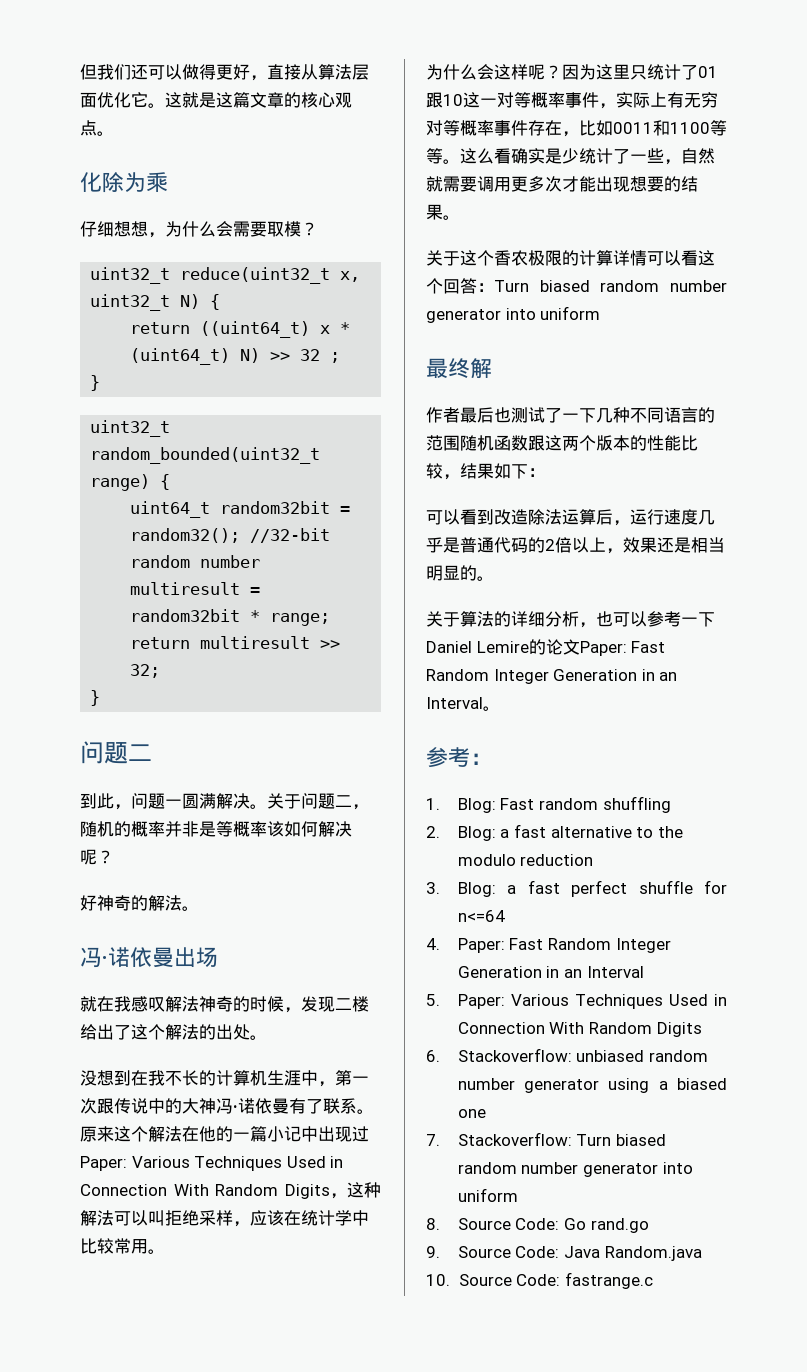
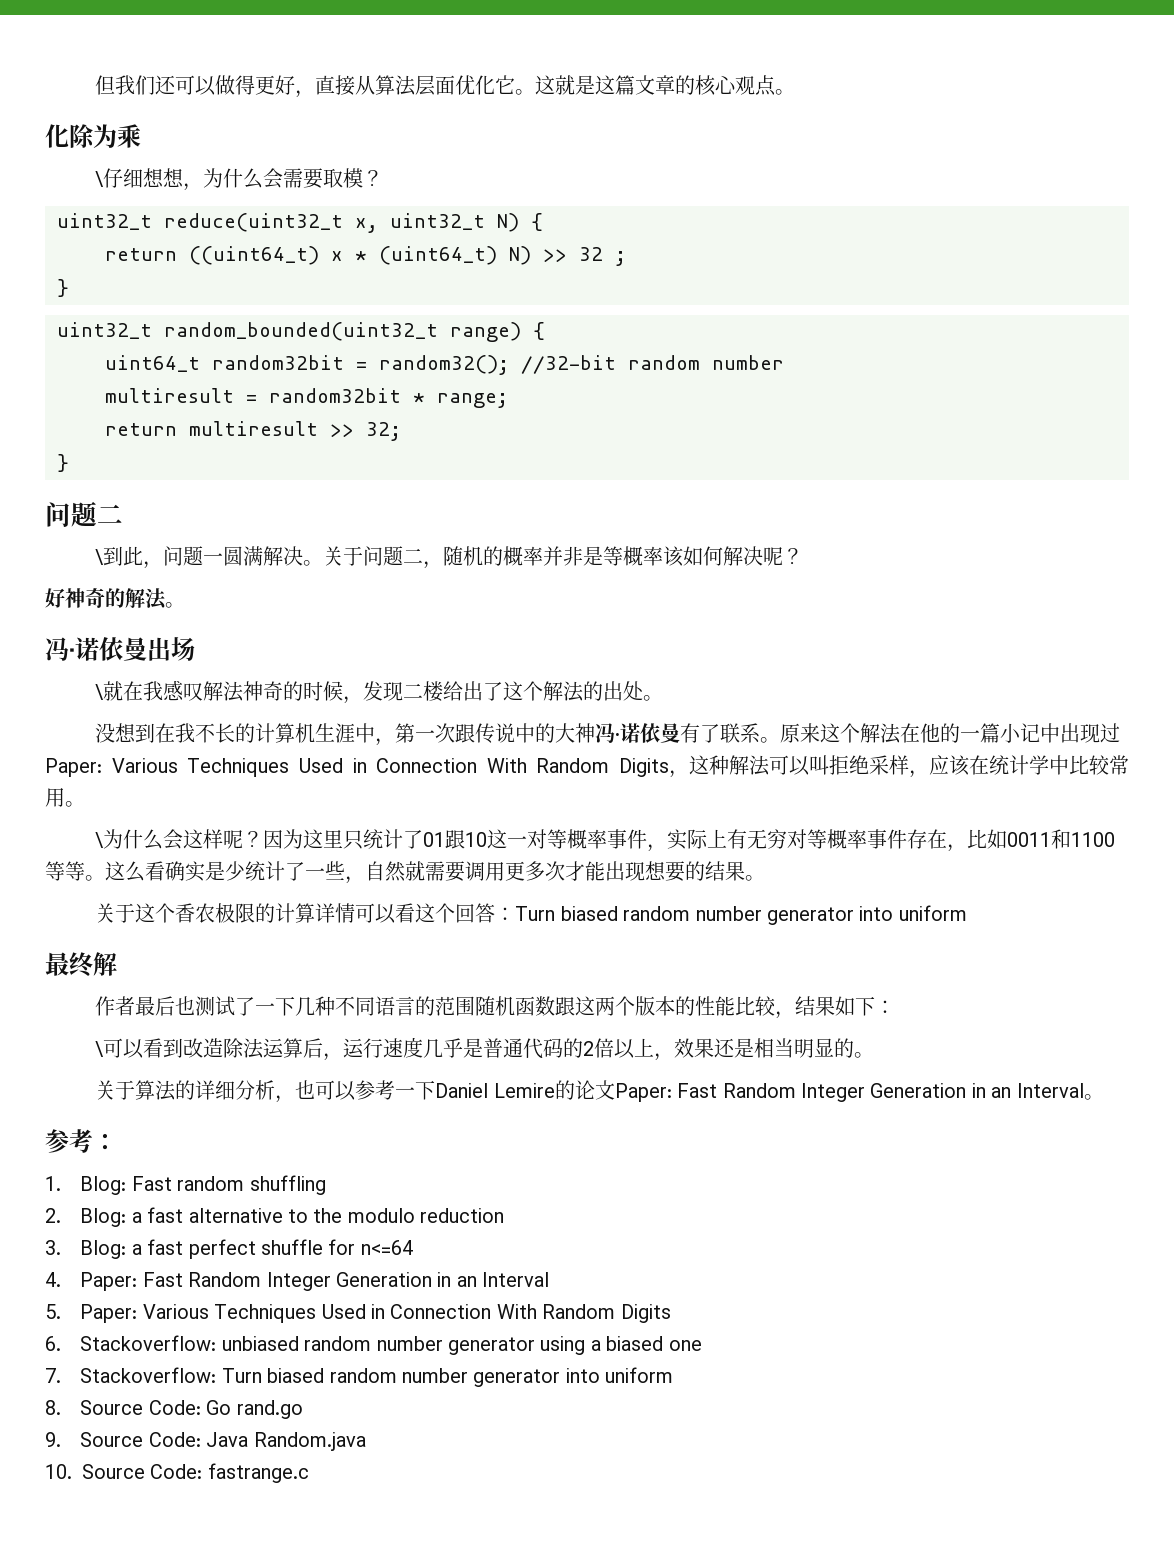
- 仔细想想，为什么会需要取模？
+ \仔细想想，为什么会需要取模？
- 到此，问题一圆满解决。
+ \到此，问题一圆满解决。
- 就在我感叹解法神奇的时候，发现二楼给出了这个解法的出处。
+ \就在我感叹解法神奇的时候，发现二楼给出了这个解法的出处。
- 为什么会这样呢？
+ \为什么会这样呢？
- 可以看到改造除法运算后，运行速度几乎是普通代码的2倍以上，效果还是相当明显的。
+ \可以看到改造除法运算后，运行速度几乎是普通代码的2倍以上，效果还是相当明显的。

